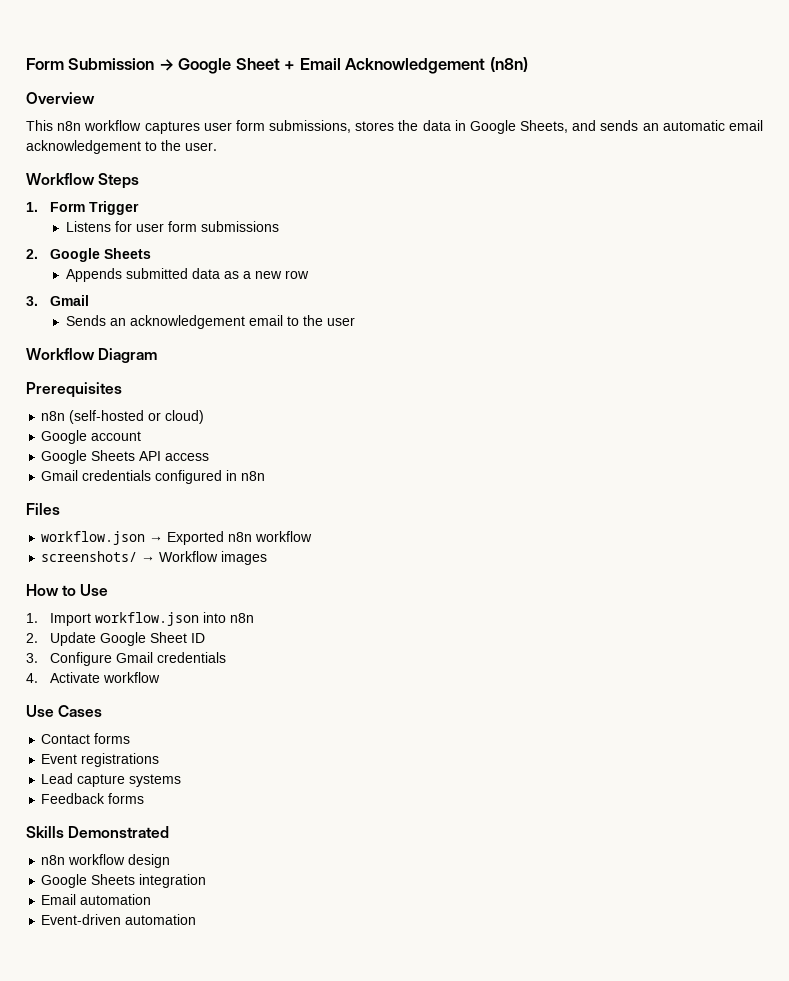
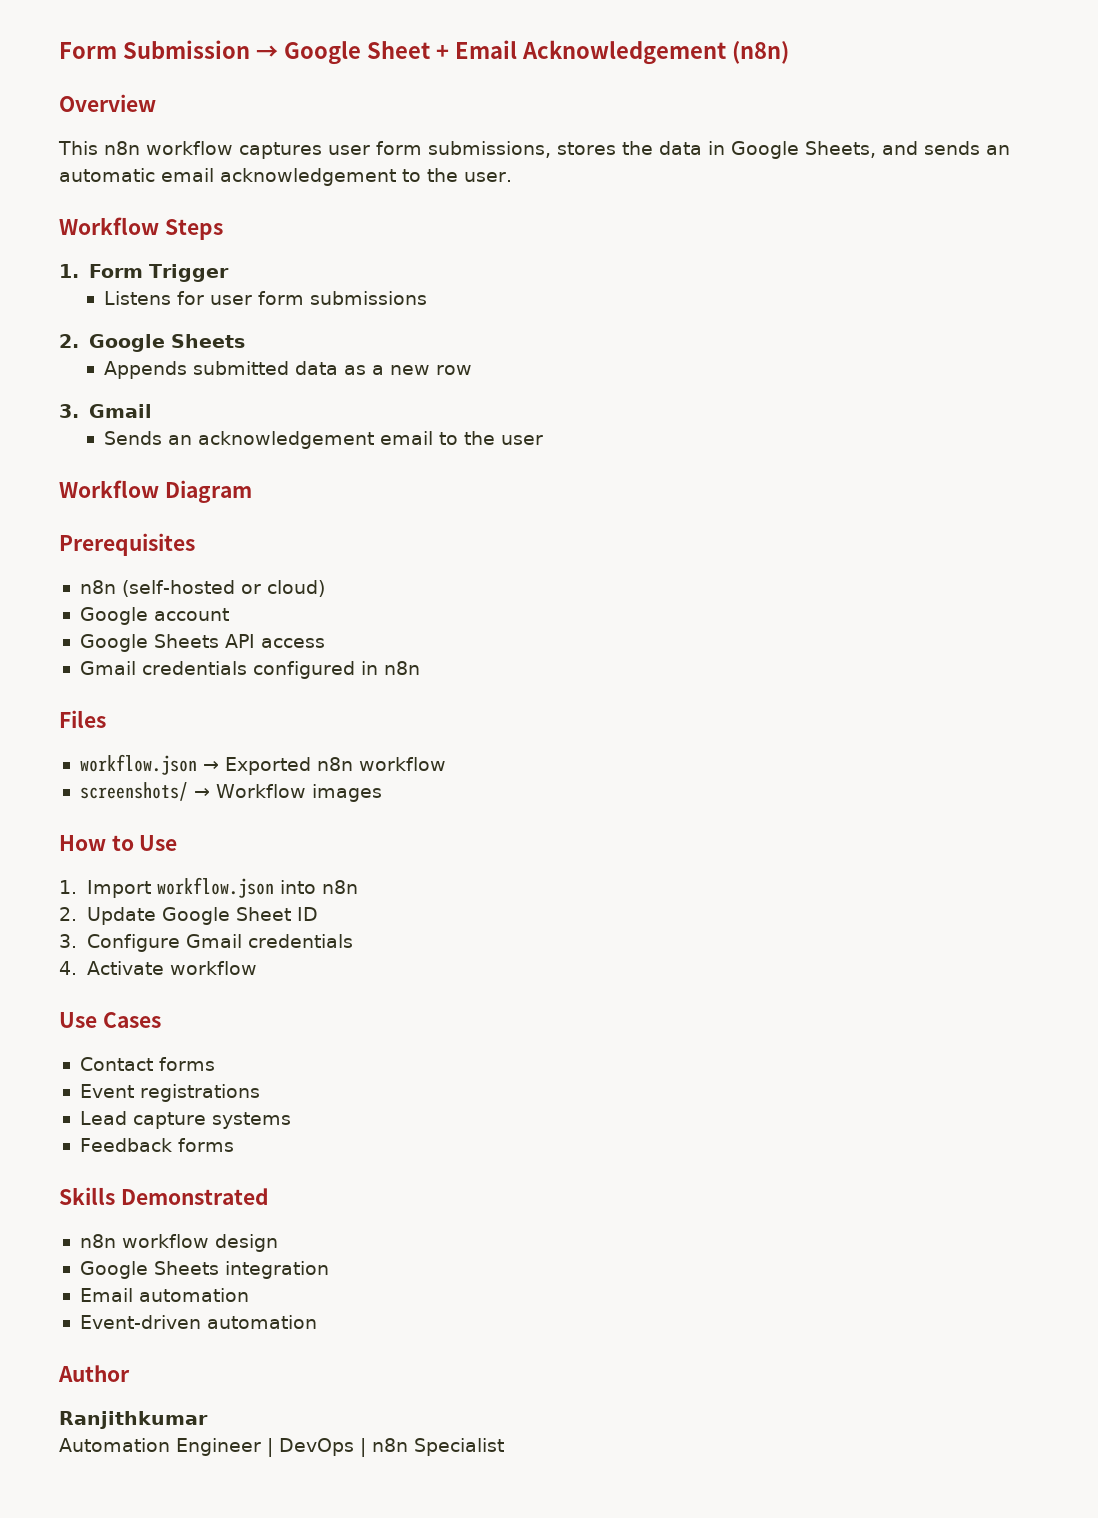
+ Author
+ Ranjithkumar
+ Automation Engineer | DevOps | n8n Specialist

